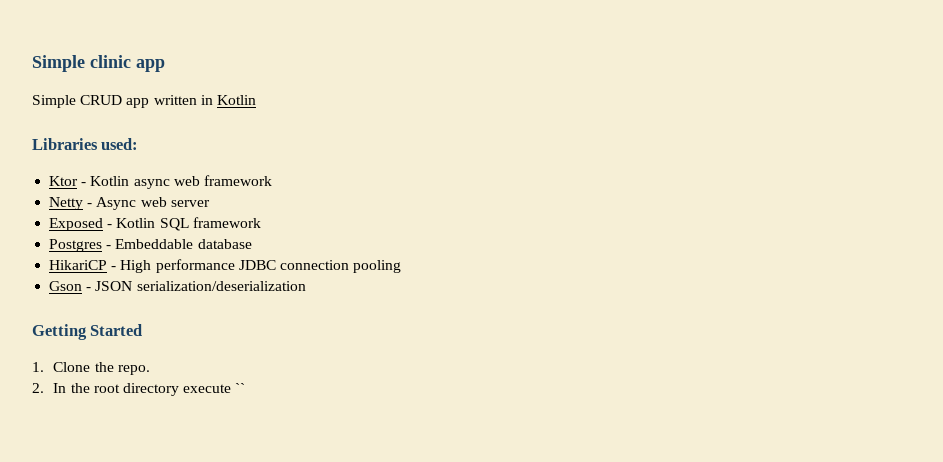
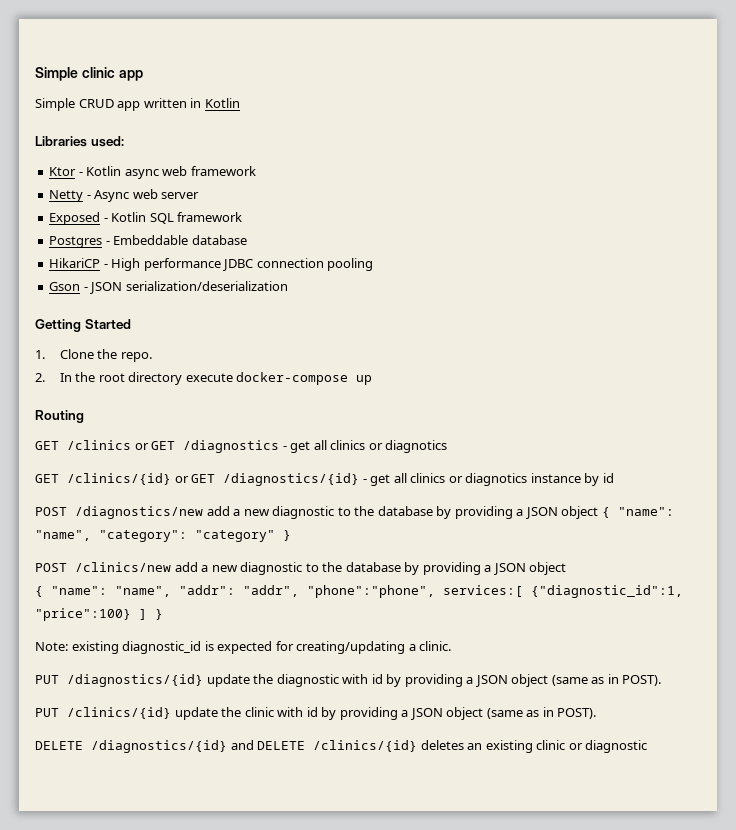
- 2. In the root directory execute ``
+ 2. In the root directory execute docker-compose up
+ Routing
+ GET /clinics or GET /diagnostics - get all clinics or diagnotics
+ GET /clinics/{id} or GET /diagnostics/{id} - get all clinics or diagnotics instance by id
+ POST /diagnostics/new add a new diagnostic to the database by providing a JSON object { "name": "name", "category": "category" }
+ POST /clinics/new add a new diagnostic to the database by providing a JSON object
+ { "name": "name", "addr": "addr", "phone":"phone", services:[ {"diagnostic_id":1, "price":100} ] }
+ Note: existing diagnostic_id is expected for creating/updating a clinic.
+ PUT /diagnostics/{id} update the diagnostic with id by providing a JSON object (same as in POST).
+ PUT /clinics/{id} update the clinic with id by providing a JSON object (same as in POST).
+ DELETE /diagnostics/{id} and DELETE /clinics/{id} deletes an existing clinic or diagnostic

